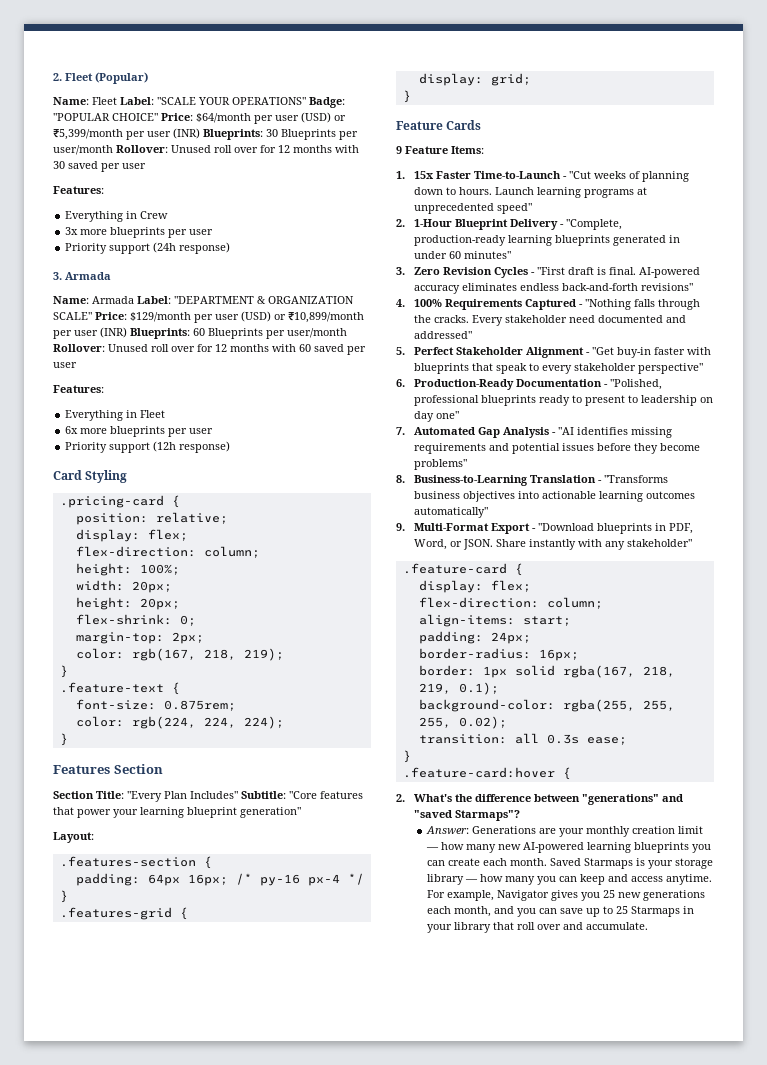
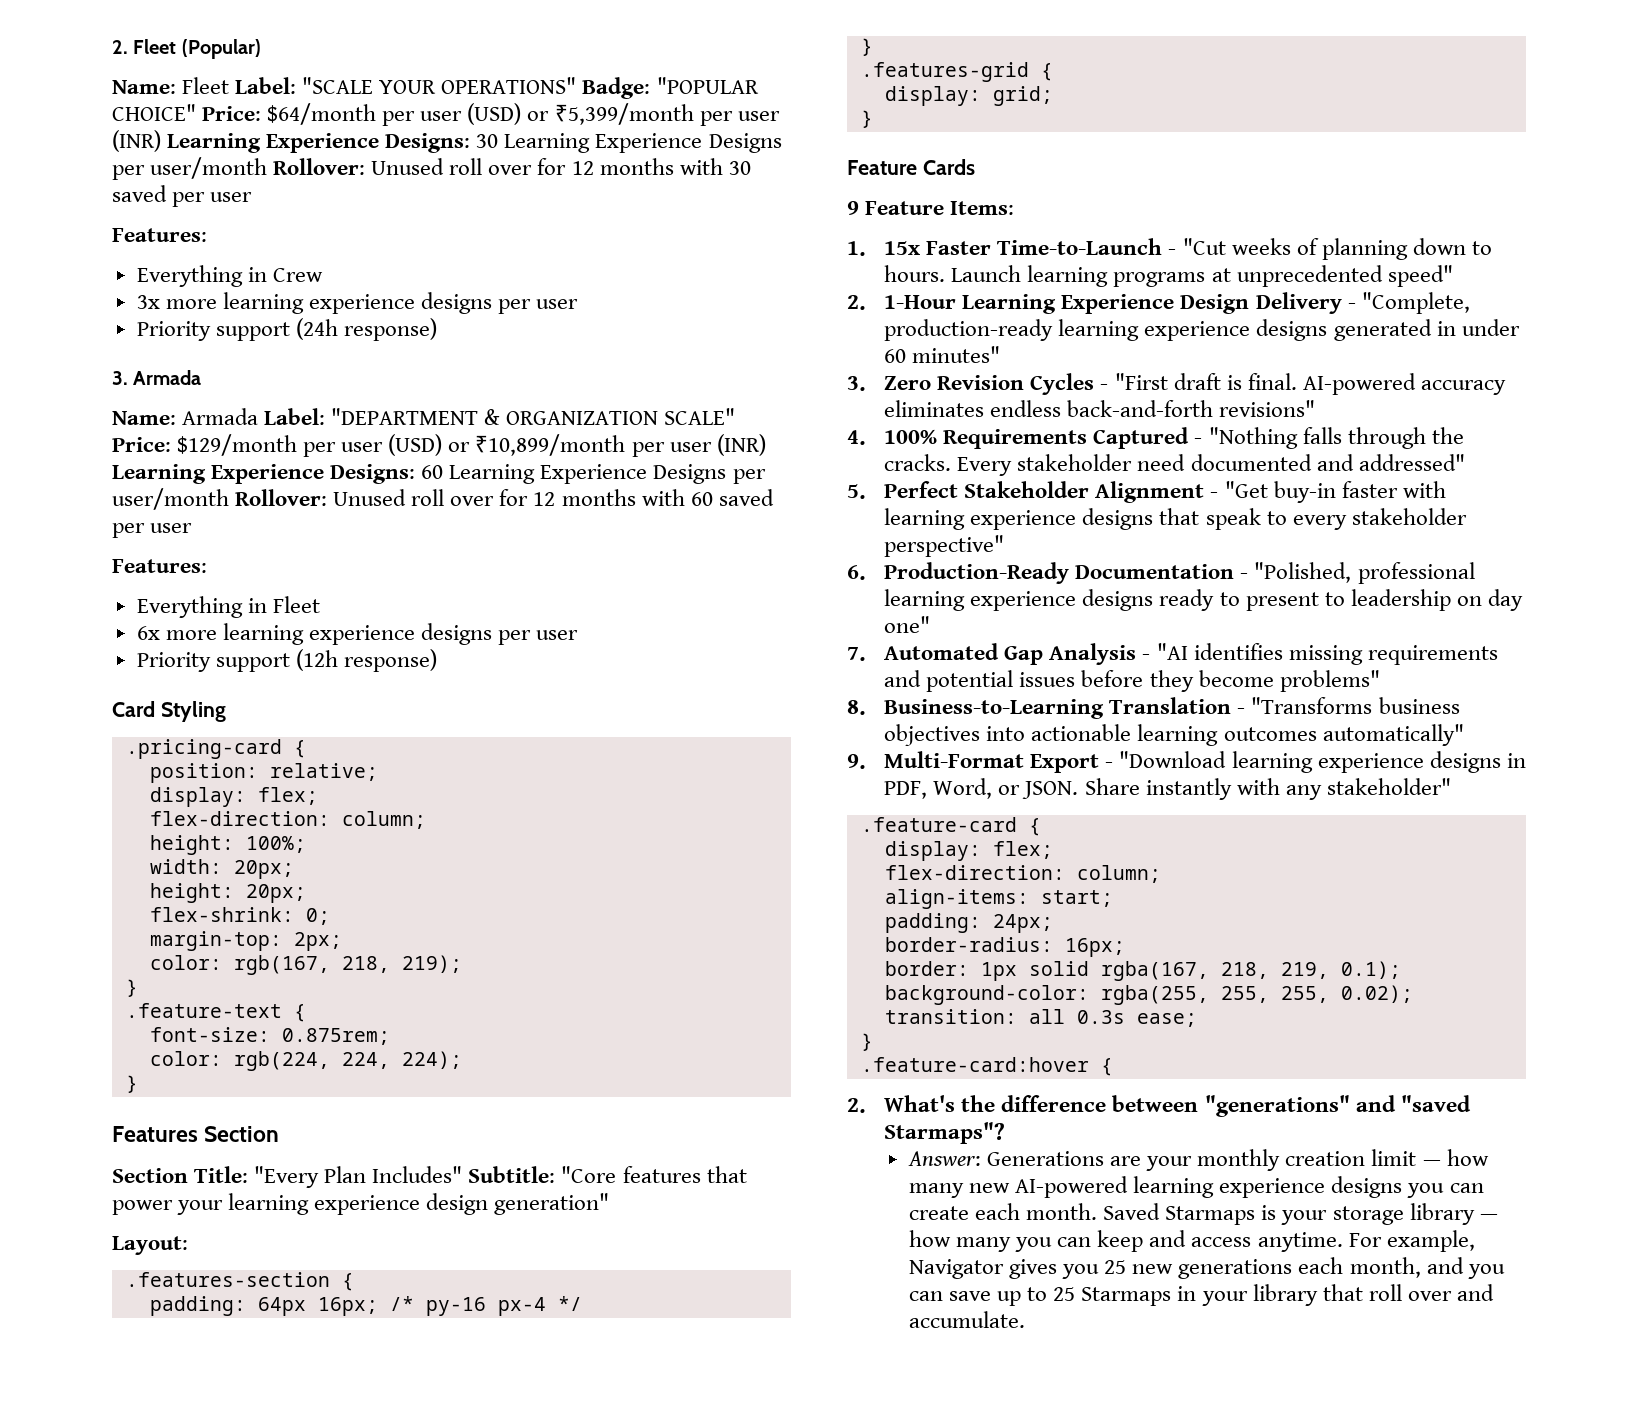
- Name: Fleet Label: "SCALE YOUR OPERATIONS" Badge: "POPULAR CHOICE" Price: $64/month per user (USD) or ₹5,399/month per user (INR) Blueprints: 30 Blueprints per user/month Rollover: Unused roll over for 12 months with 30 saved per user
+ Name: Fleet Label: "SCALE YOUR OPERATIONS" Badge: "POPULAR CHOICE" Price: $64/month per user (USD) or ₹5,399/month per user (INR) Learning Experience Designs: 30 Learning Experience Designs per user/month Rollover: Unused roll over for 12 months with 30 saved per user
- 3x more blueprints per user
+ 3x more learning experience designs per user
- Name: Armada Label: "DEPARTMENT & ORGANIZATION SCALE" Price: $129/month per user (USD) or ₹10,899/month per user (INR) Blueprints: 60 Blueprints per user/month Rollover: Unused roll over for 12 months with 60 saved per user
+ Name: Armada Label: "DEPARTMENT & ORGANIZATION SCALE" Price: $129/month per user (USD) or ₹10,899/month per user (INR) Learning Experience Designs: 60 Learning Experience Designs per user/month Rollover: Unused roll over for 12 months with 60 saved per user
- 6x more blueprints per user
+ 6x more learning experience designs per user
- Section Title: "Every Plan Includes" Subtitle: "Core features that power your learning blueprint generation"
+ Section Title: "Every Plan Includes" Subtitle: "Core features that power your learning experience design generation"
- 2. 1-Hour Blueprint Delivery - "Complete, production-ready learning blueprints generated in under 60 minutes"
+ 2. 1-Hour Learning Experience Design Delivery - "Complete, production-ready learning experience designs generated in under 60 minutes"
- 5. Perfect Stakeholder Alignment - "Get buy-in faster with blueprints that speak to every stakeholder perspective"
+ 5. Perfect Stakeholder Alignment - "Get buy-in faster with learning experience designs that speak to every stakeholder perspective"
- 6. Production-Ready Documentation - "Polished, professional blueprints ready to present to leadership on day one"
+ 6. Production-Ready Documentation - "Polished, professional learning experience designs ready to present to leadership on day one"
- 9. Multi-Format Export - "Download blueprints in PDF, Word, or JSON.
+ 9. Multi-Format Export - "Download learning experience designs in PDF, Word, or JSON.
- Answer: Generations are your monthly creation limit — how many new AI-powered learning blueprints you can create each month.
+ Answer: Generations are your monthly creation limit — how many new AI-powered learning experience designs you can create each month.

